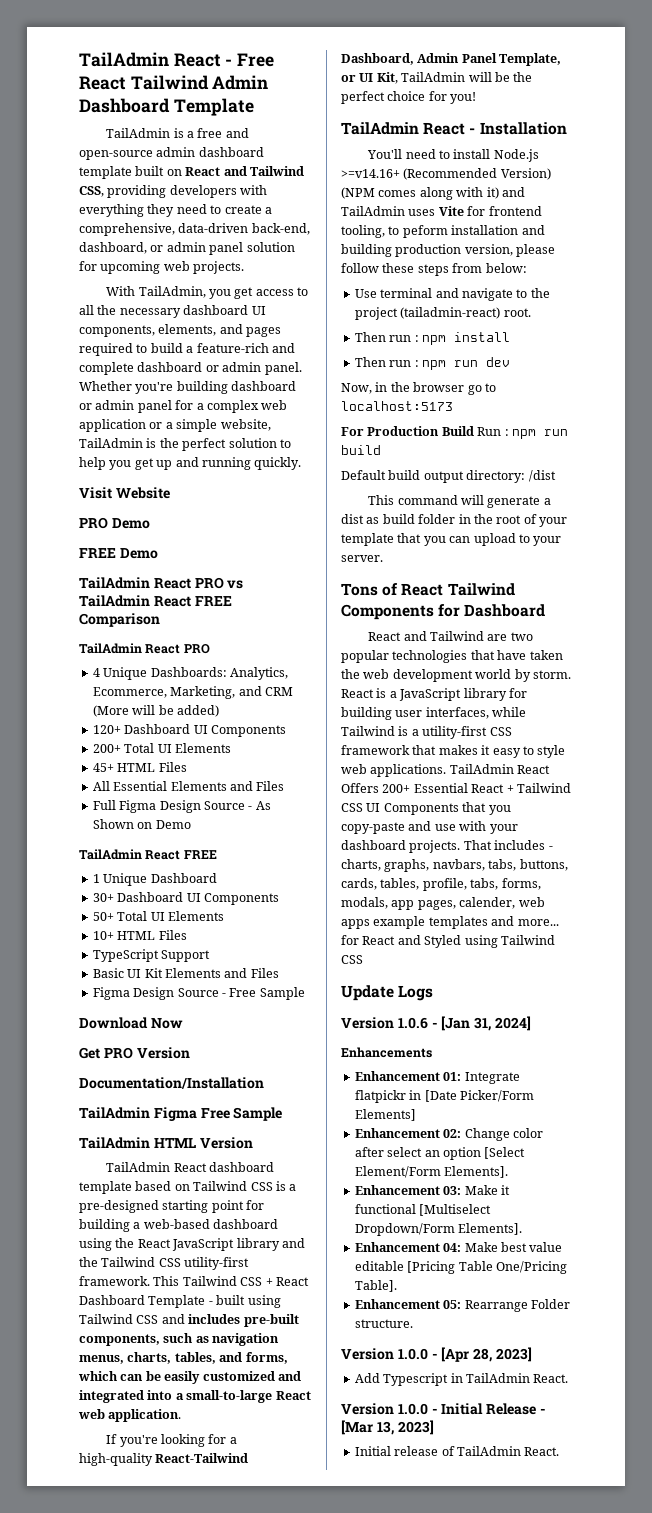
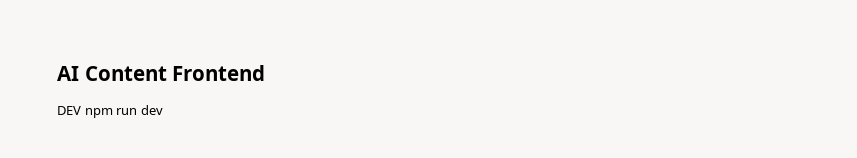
- TailAdmin React - Free React Tailwind Admin Dashboard Template
- TailAdmin is a free and open-source admin dashboard template built on React and Tailwind CSS, providing developers with everything they need to create a comprehensive, data-driven back-end, dashboard, or admin panel solution for upcoming web projects.
- With TailAdmin, you get access to all the necessary dashboard UI components, elements, and pages required to build a feature-rich and complete dashboard or admin panel. Whether you're building dashboard or admin panel for a complex web application or a simple website, TailAdmin is the perfect solution to help you get up and running quickly.
- Visit Website
- PRO Demo
- FREE Demo
- TailAdmin React PRO vs TailAdmin React FREE Comparison
- TailAdmin React PRO
- 4 Unique Dashboards: Analytics, Ecommerce, Marketing, and CRM (More will be added)
- 120+ Dashboard UI Components
- 200+ Total UI Elements
- 45+ HTML Files
- All Essential Elements and Files
- Full Figma Design Source - As Shown on Demo
- TailAdmin React FREE
- 1 Unique Dashboard
- 30+ Dashboard UI Components
- 50+ Total UI Elements
- 10+ HTML Files
- TypeScript Support
- Basic UI Kit Elements and Files
- Figma Design Source - Free Sample
- Download Now
- Get PRO Version
- Documentation/Installation
- TailAdmin Figma Free Sample
- TailAdmin HTML Version
- TailAdmin React dashboard template based on Tailwind CSS is a pre-designed starting point for building a web-based dashboard using the React JavaScript library and the Tailwind CSS utility-first framework. This Tailwind CSS + React Dashboard Template - built using Tailwind CSS and includes pre-built components, such as navigation menus, charts, tables, and forms, which can be easily customized and integrated into a small-to-large React web application.
- If you're looking for a high-quality React-Tailwind Dashboard, Admin Panel Template, or UI Kit, TailAdmin will be the perfect choice for you!
- TailAdmin React - Installation
- You'll need to install Node.js >=v14.16+ (Recommended Version) (NPM comes along with it) and TailAdmin uses Vite for frontend tooling, to peform installation and building production version, please follow these steps from below:
- Use terminal and navigate to the project (tailadmin-react) root.
- Then run : npm install
- Then run : npm run dev
- Now, in the browser go to localhost:5173
- For Production Build Run : npm run build
- Default build output directory: /dist
- This command will generate a dist as build folder in the root of your template that you can upload to your server.
- Tons of React Tailwind Components for Dashboard
- React and Tailwind are two popular technologies that have taken the web development world by storm. React is a JavaScript library for building user interfaces, while Tailwind is a utility-first CSS framework that makes it easy to style web applications. TailAdmin React Offers 200+ Essential React + Tailwind CSS UI Components that you copy-paste and use with your dashboard projects. That includes - charts, graphs, navbars, tabs, buttons, cards, tables, profile, tabs, forms, modals, app pages, calender, web apps example templates and more... for React and Styled using Tailwind CSS
- Update Logs
- Version 1.0.6 - [Jan 31, 2024]
- Enhancements
- Enhancement 01: Integrate flatpickr in [Date Picker/Form Elements]
- Enhancement 02: Change color after select an option [Select Element/Form Elements].
- Enhancement 03: Make it functional [Multiselect Dropdown/Form Elements].
- Enhancement 04: Make best value editable [Pricing Table One/Pricing Table].
- Enhancement 05: Rearrange Folder structure.
- Version 1.0.0 - [Apr 28, 2023]
- Add Typescript in TailAdmin React.
- Version 1.0.0 - Initial Release - [Mar 13, 2023]
- Initial release of TailAdmin React.
+ AI Content Frontend
+ DEV npm run dev

